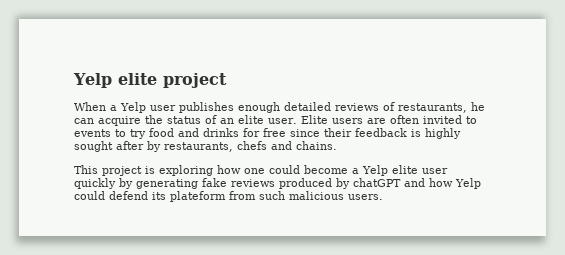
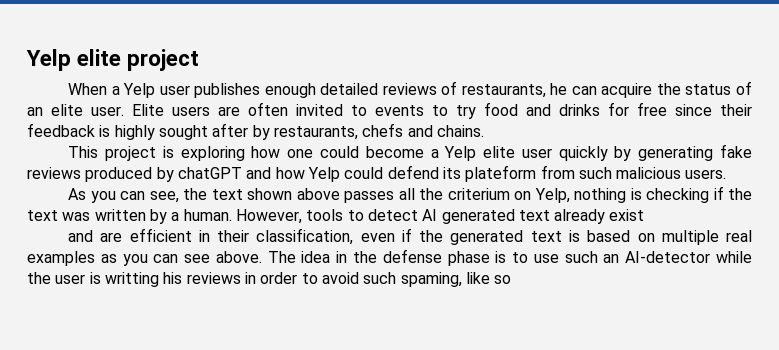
+ As you can see, the text shown above passes all the criterium on Yelp, nothing is checking if the text was written by a human. However, tools to detect AI generated text already exist
+ and are efficient in their classification, even if the generated text is based on multiple real examples as you can see above. The idea in the defense phase is to use such an AI-detector while the user is writting his reviews in order to avoid such spaming, like so

